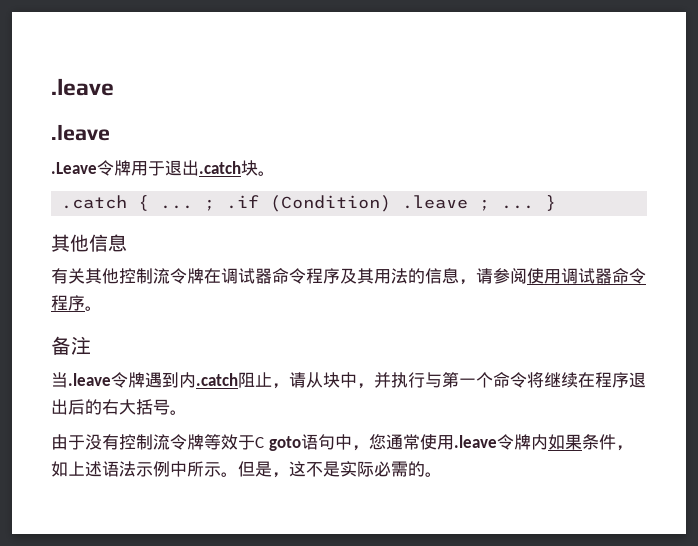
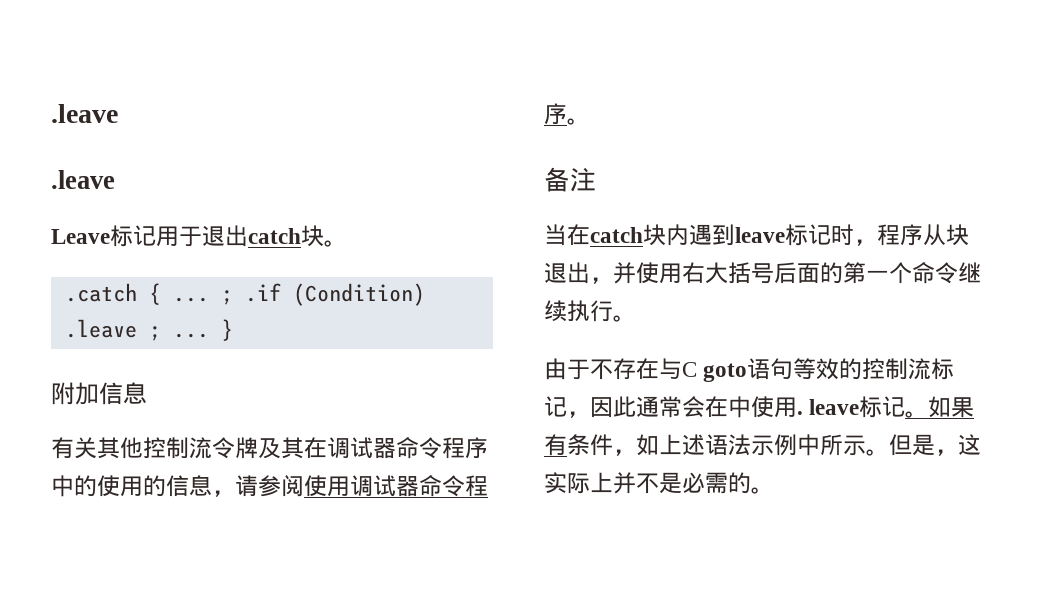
- .Leave令牌用于退出.catch块。
+ Leave标记用于退出catch块。
- 其他信息
+ 附加信息
- 有关其他控制流令牌在调试器命令程序及其用法的信息，请参阅使用调试器命令程序。
+ 有关其他控制流令牌及其在调试器命令程序中的使用的信息，请参阅使用调试器命令程序。
- 当.leave令牌遇到内.catch阻止，请从块中，并执行与第一个命令将继续在程序退出后的右大括号。
- 由于没有控制流令牌等效于C goto语句中，您通常使用.leave令牌内如果条件，如上述语法示例中所示。
+ 当在catch块内遇到leave标记时，程序从块退出，并使用右大括号后面的第一个命令继续执行。
+ 由于不存在与C goto语句等效的控制流标记，因此通常会在中使用. leave标记。如果有条件，如上述语法示例中所示。
- 但是，这不是实际必需的。
+ 但是，这实际上并不是必需的。

